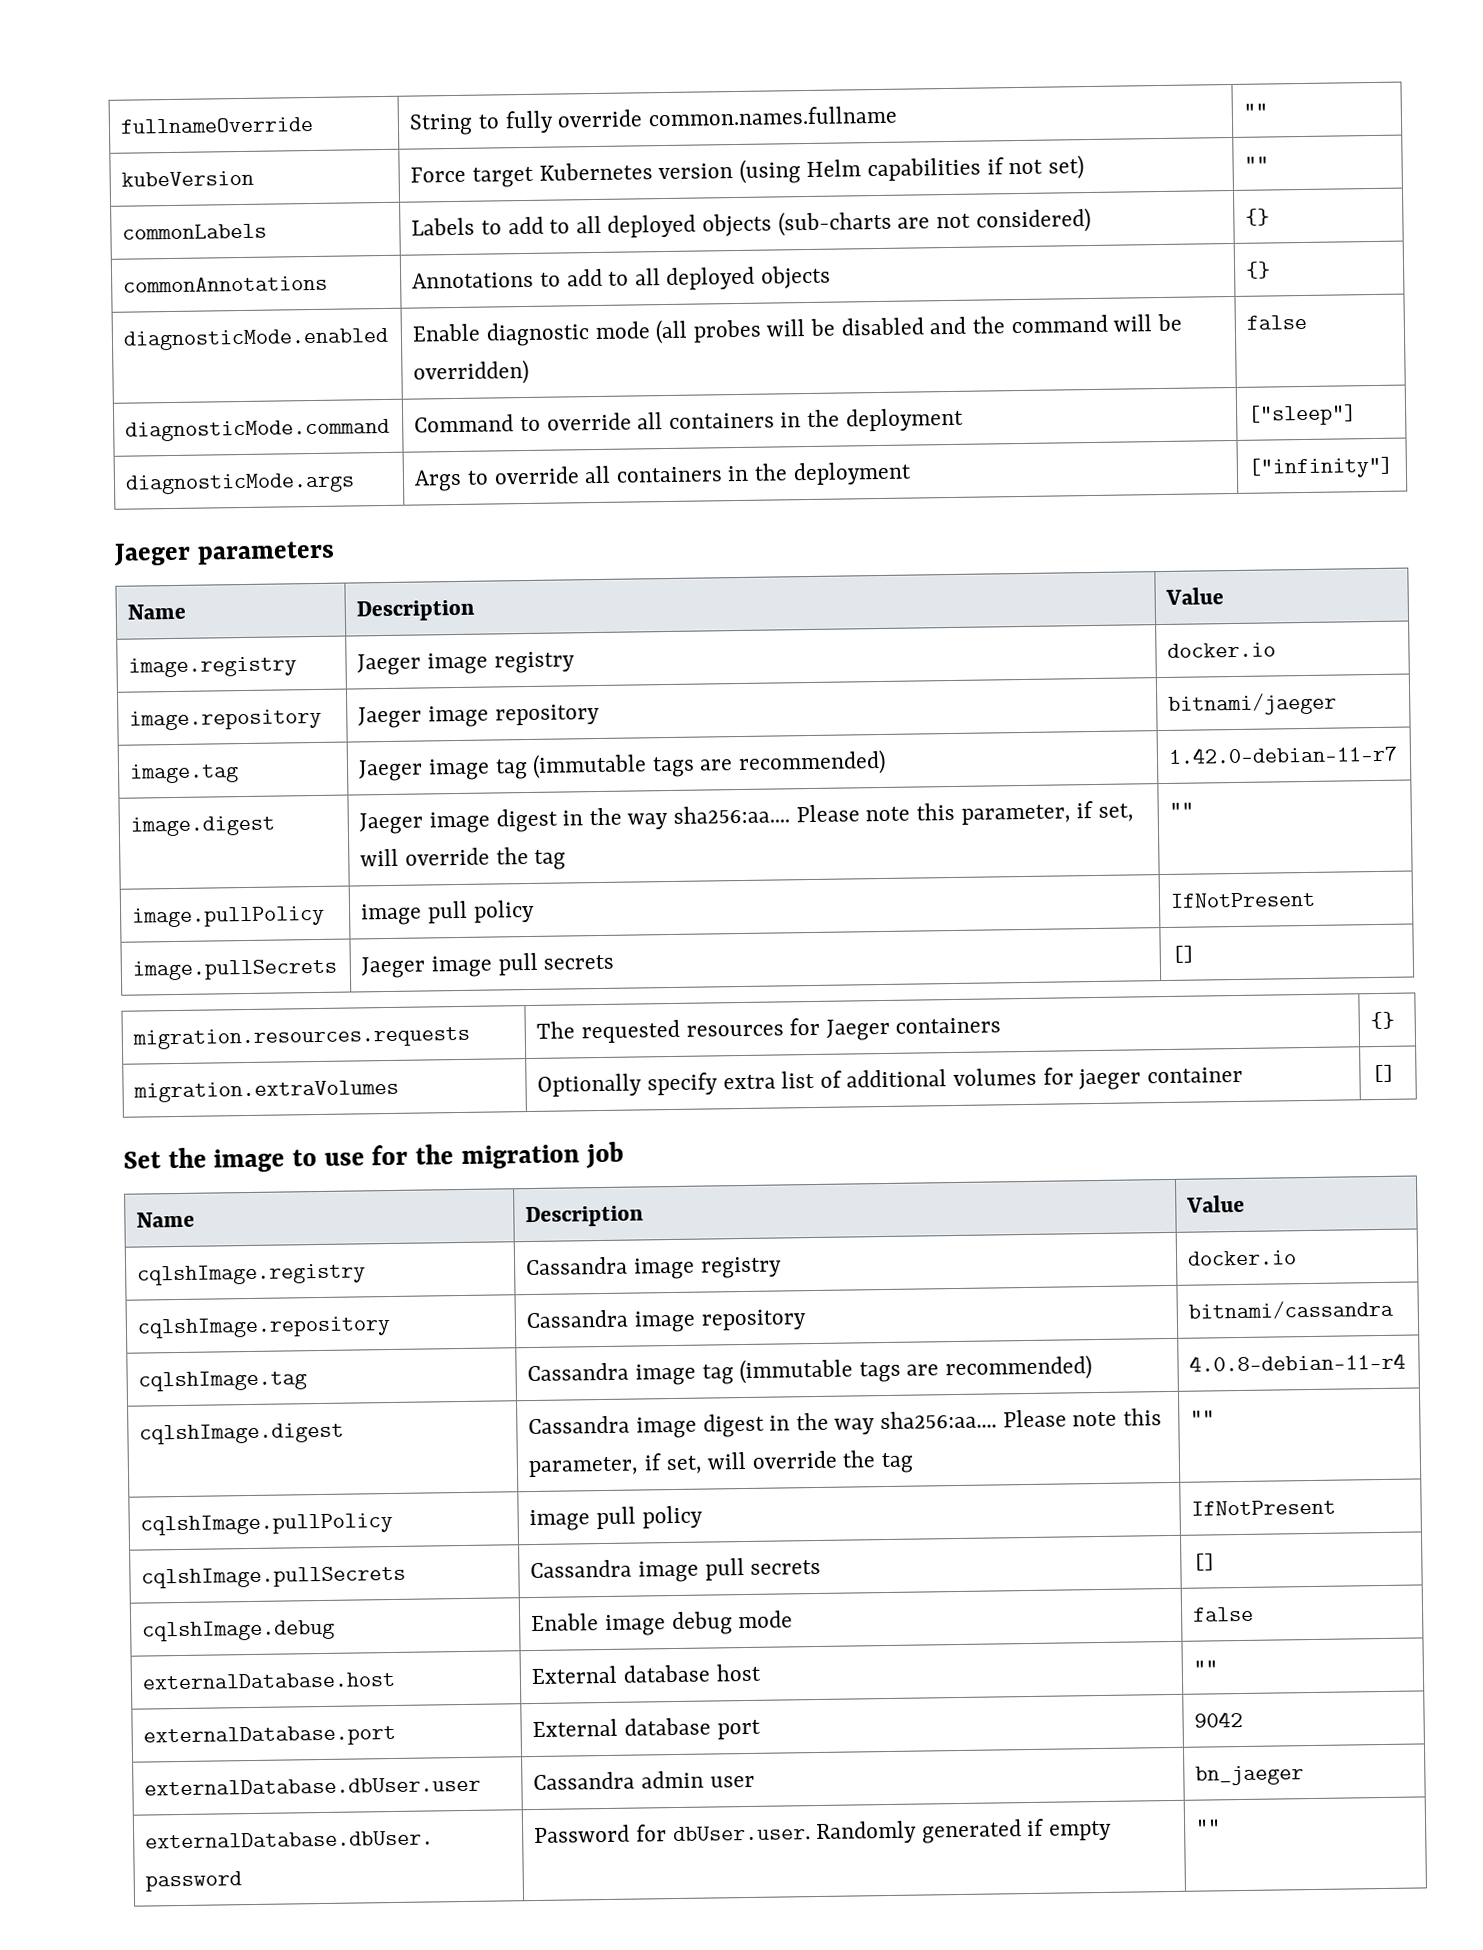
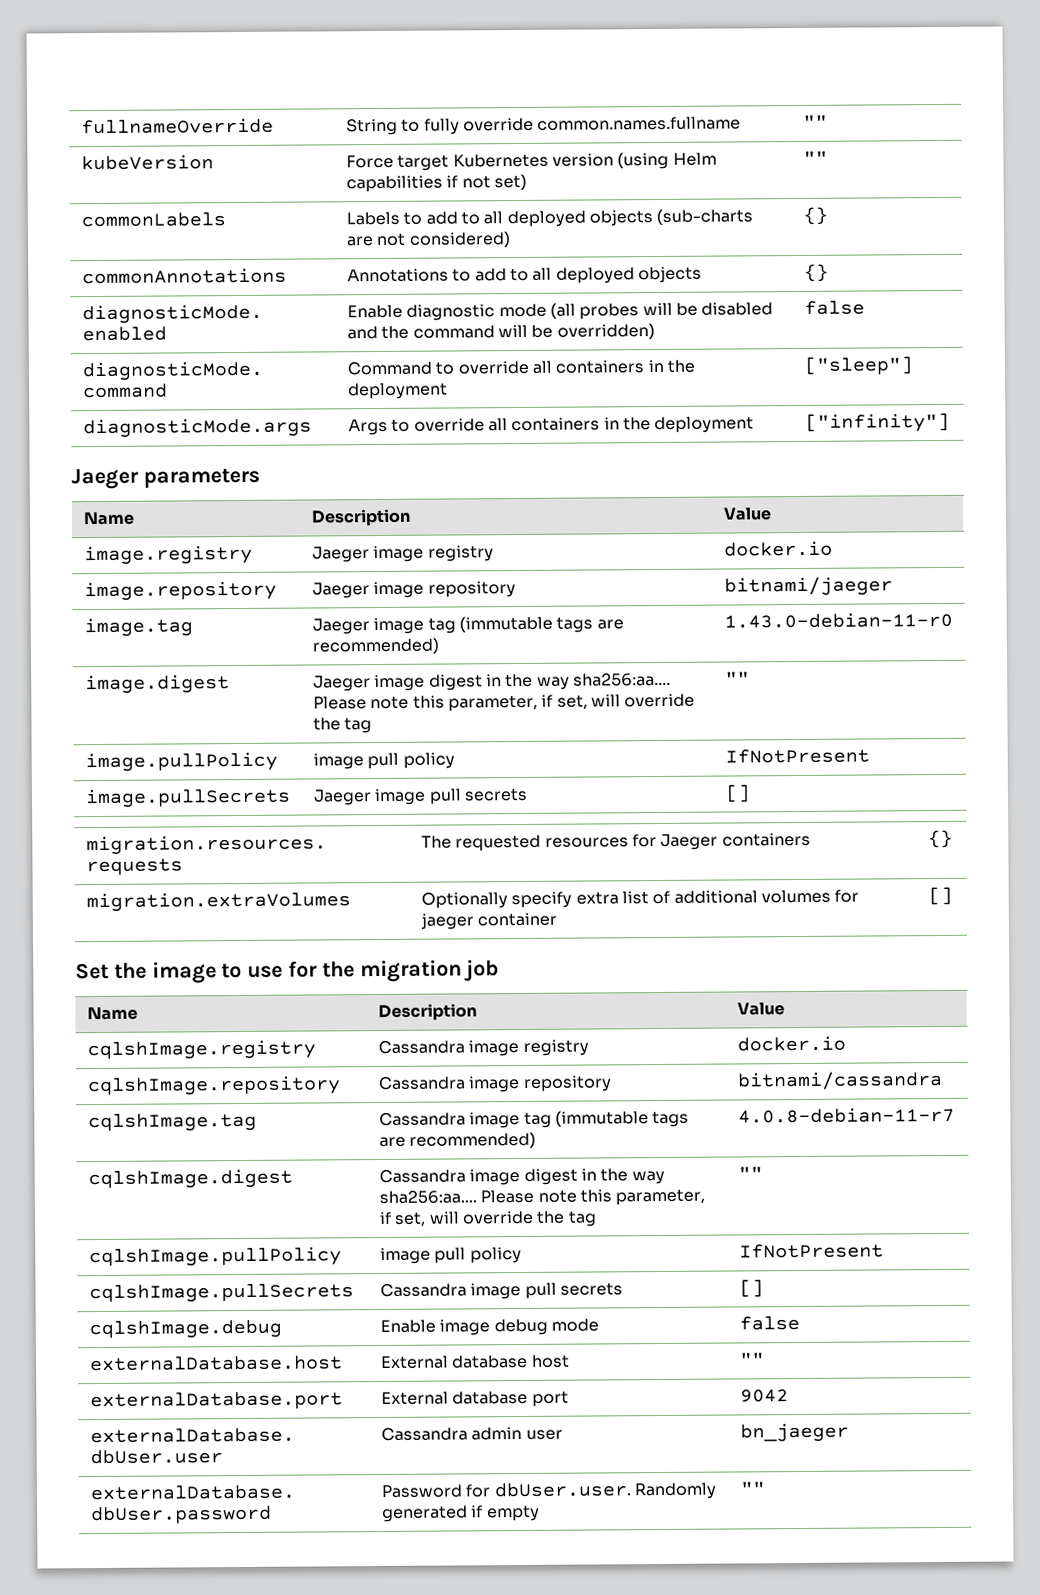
- image.tag | Jaeger image tag (immutable tags are recommended) | 1.42.0-debian-11-r7
+ image.tag | Jaeger image tag (immutable tags are recommended) | 1.43.0-debian-11-r0
- cqlshImage.tag | Cassandra image tag (immutable tags are recommended) | 4.0.8-debian-11-r4
+ cqlshImage.tag | Cassandra image tag (immutable tags are recommended) | 4.0.8-debian-11-r7

